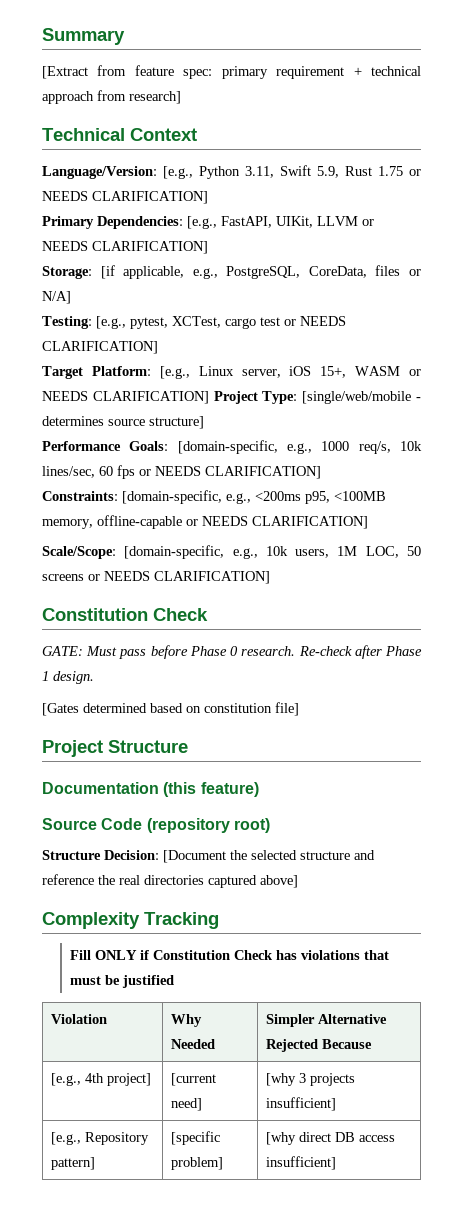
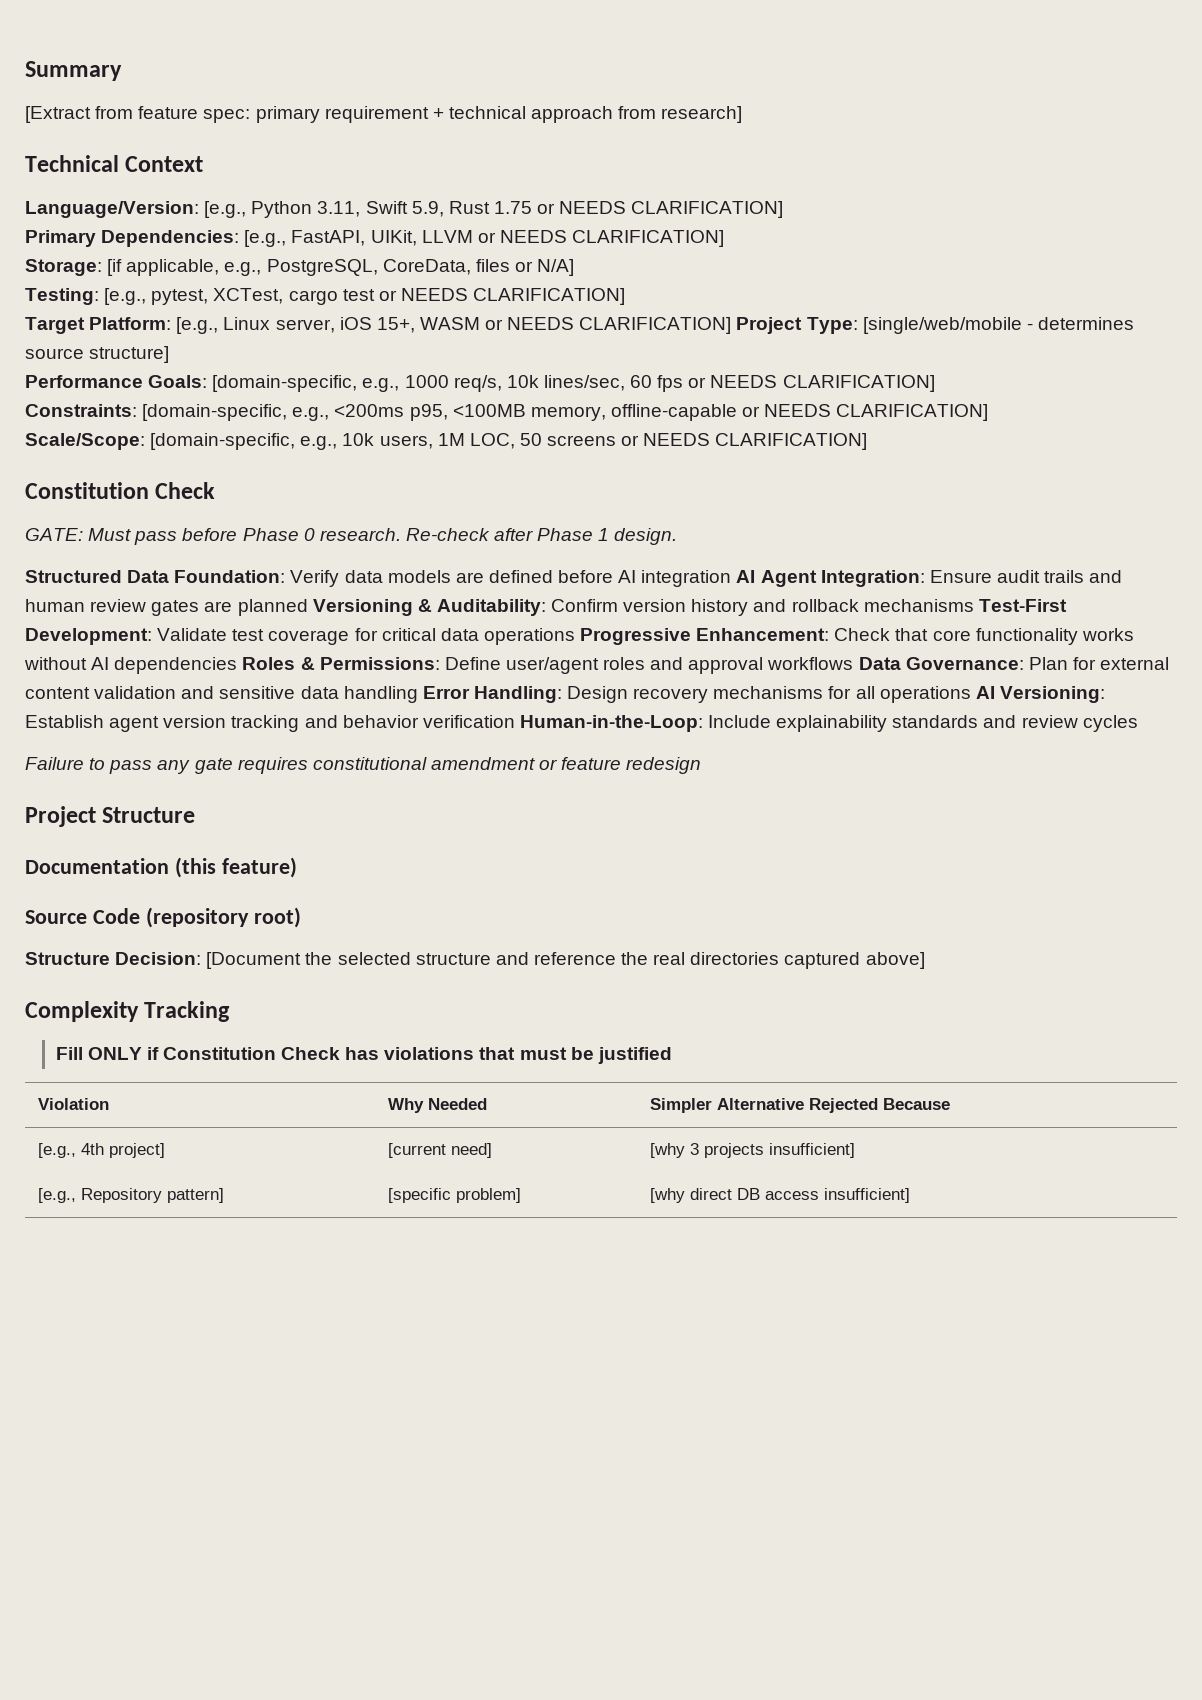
- [Gates determined based on constitution file]
+ Structured Data Foundation: Verify data models are defined before AI integration AI Agent Integration: Ensure audit trails and human review gates are planned Versioning & Auditability: Confirm version history and rollback mechanisms Test-First Development: Validate test coverage for critical data operations Progressive Enhancement: Check that core functionality works without AI dependencies Roles & Permissions: Define user/agent roles and approval workflows Data Governance: Plan for external content validation and sensitive data handling Error Handling: Design recovery mechanisms for all operations AI Versioning: Establish agent version tracking and behavior verification Human-in-the-Loop: Include explainability standards and review cycles
+ Failure to pass any gate requires constitutional amendment or feature redesign

